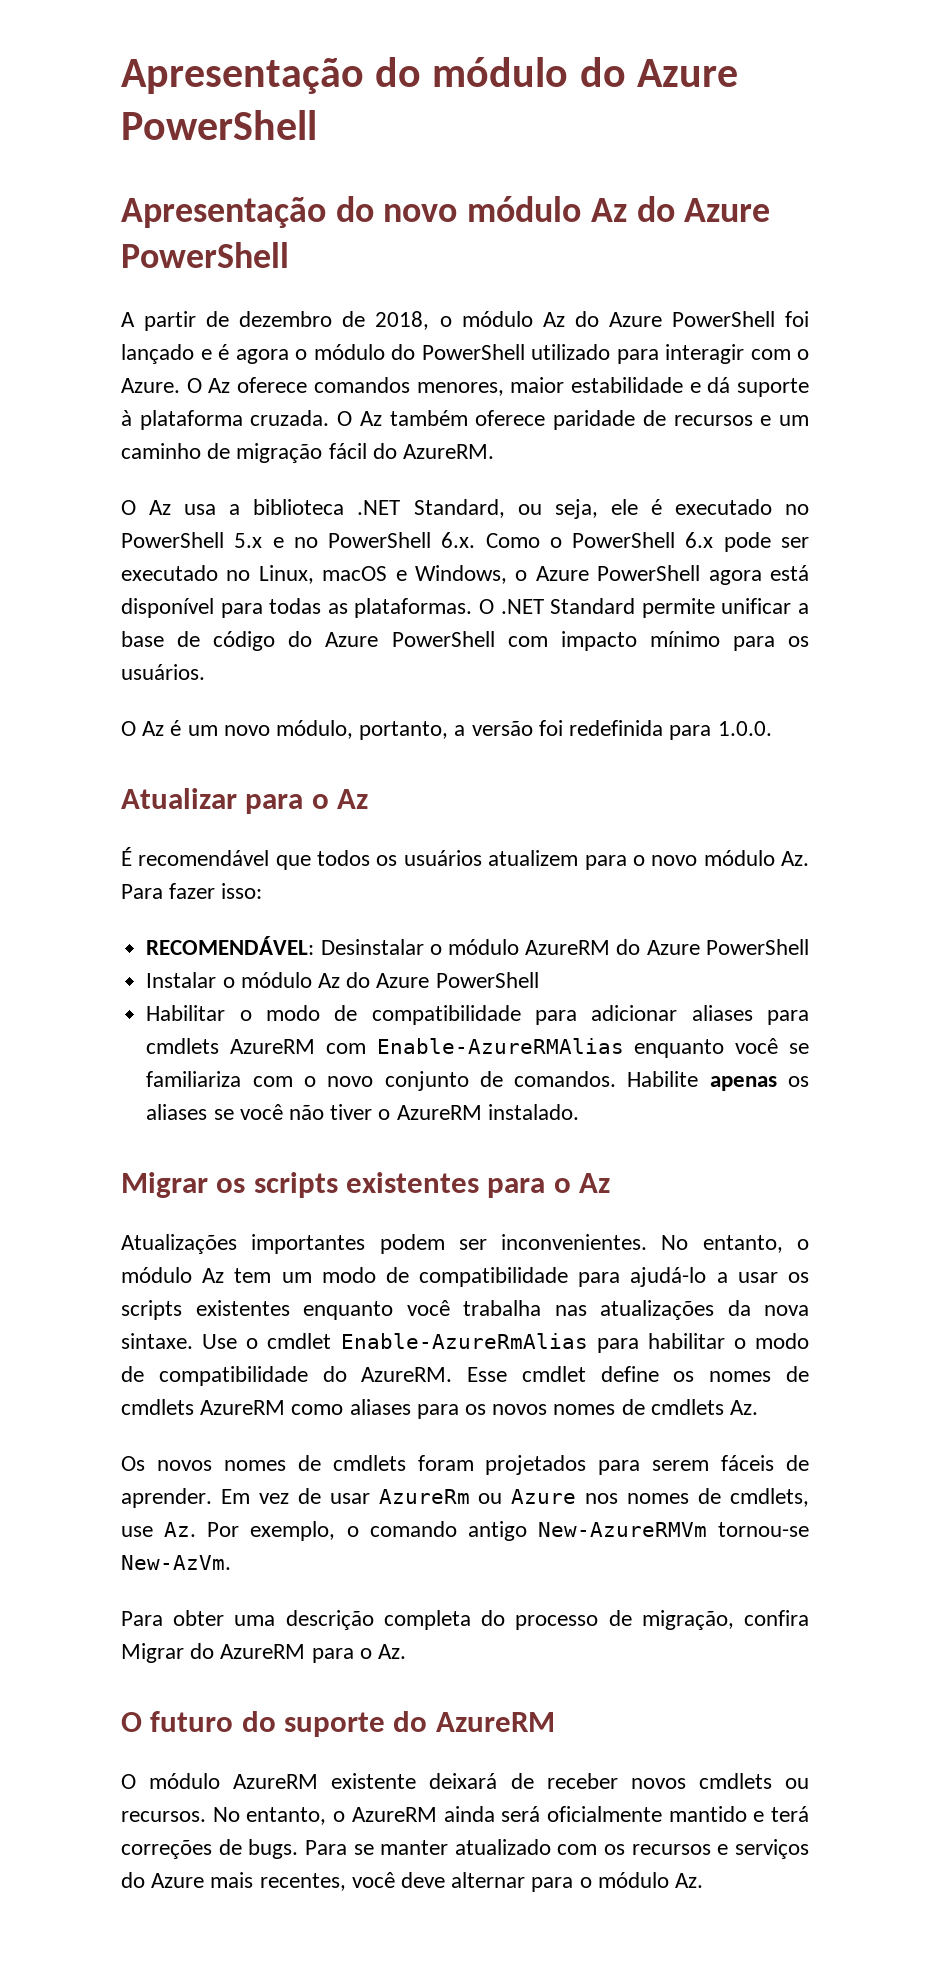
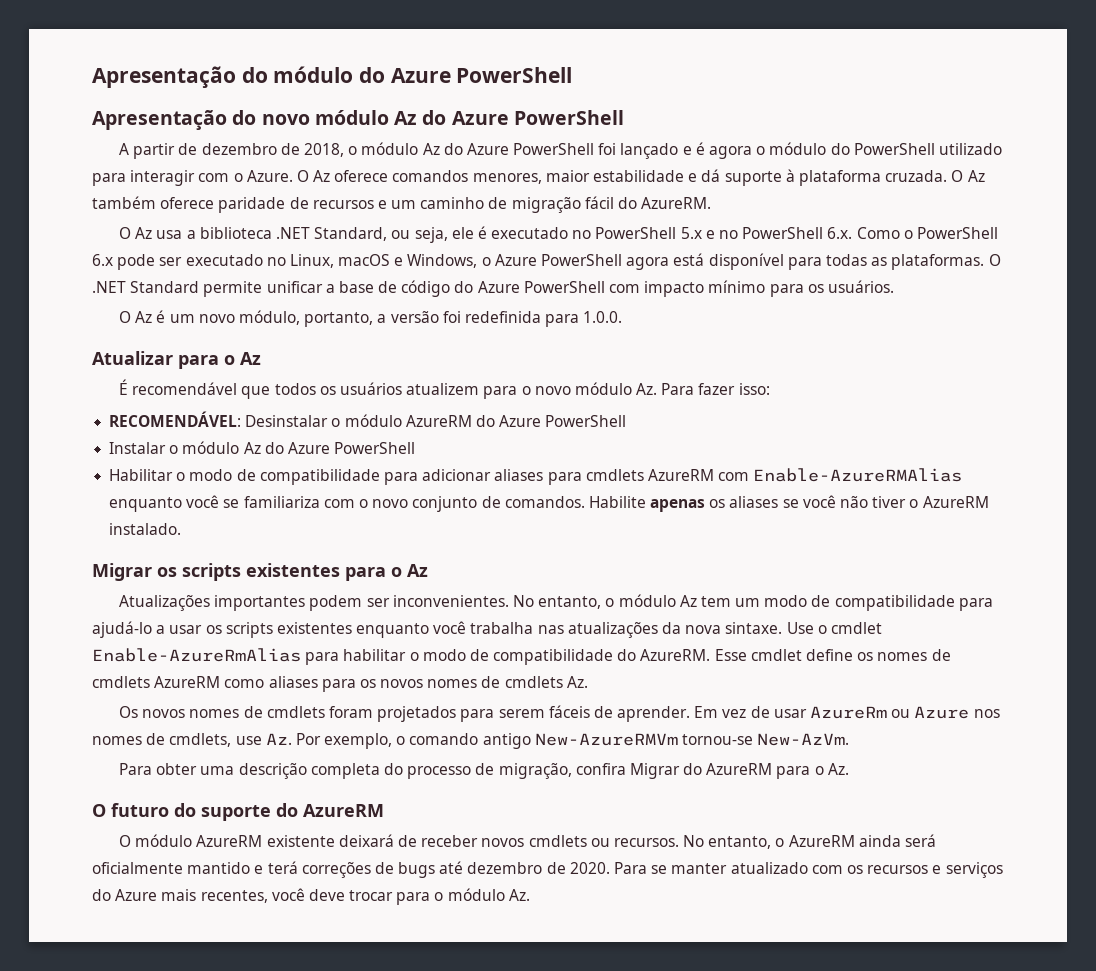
- No entanto, o AzureRM ainda será oficialmente mantido e terá correções de bugs.
+ No entanto, o AzureRM ainda será oficialmente mantido e terá correções de bugs até dezembro de 2020.
- Para se manter atualizado com os recursos e serviços do Azure mais recentes, você deve alternar para o módulo Az.
+ Para se manter atualizado com os recursos e serviços do Azure mais recentes, você deve trocar para o módulo Az.

